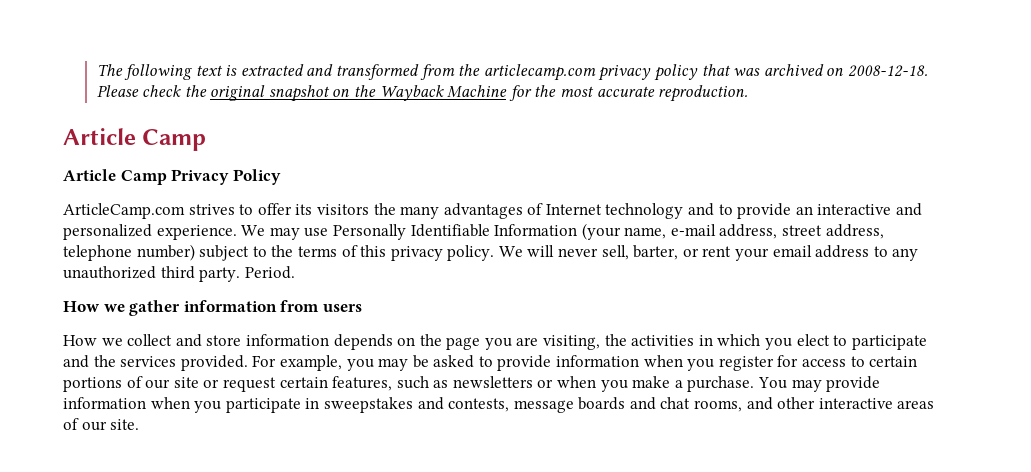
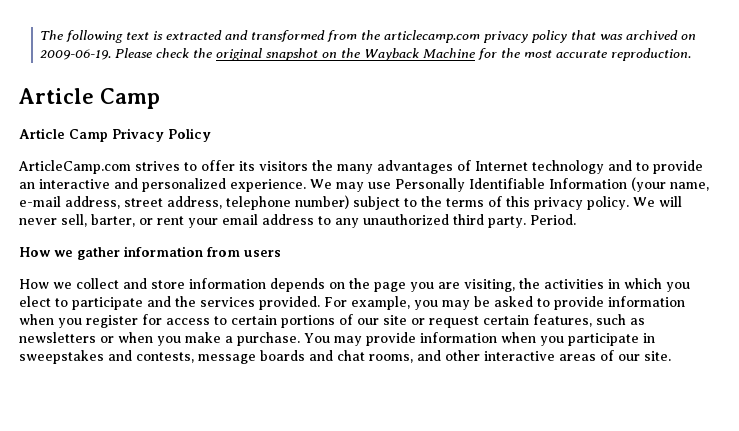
- The following text is extracted and transformed from the articlecamp.com privacy policy that was archived on 2008-12-18.
+ The following text is extracted and transformed from the articlecamp.com privacy policy that was archived on 2009-06-19.

